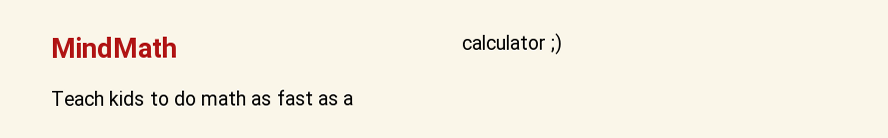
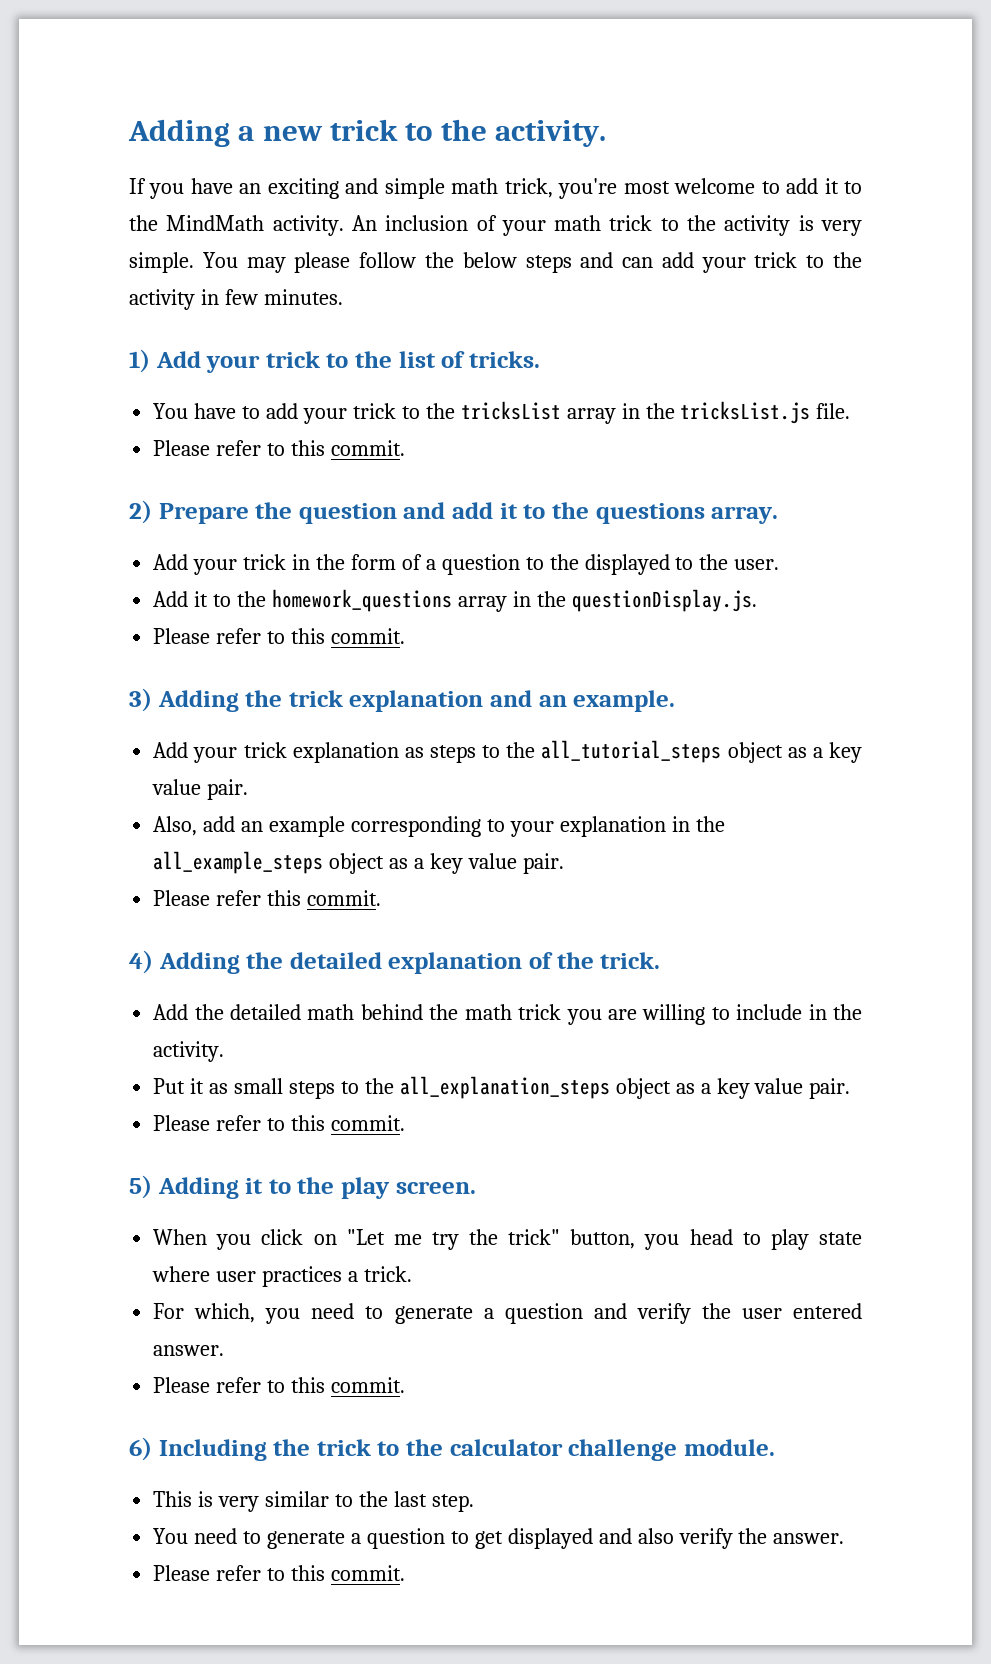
- MindMath
- Teach kids to do math as fast as a calculator ;)
+ Adding a new trick to the activity.
+ If you have an exciting and simple math trick, you're most welcome to add it to the MindMath activity. An inclusion of your math trick to the activity is very simple. You may please follow the below steps and can add your trick to the activity in few minutes.
+ 1) Add your trick to the list of tricks.
+ You have to add your trick to the tricksList array in the tricksList.js file.
+ Please refer to this commit.
+ 2) Prepare the question and add it to the questions array.
+ Add your trick in the form of a question to the displayed to the user.
+ Add it to the homework_questions array in the questionDisplay.js.
+ Please refer to this commit.
+ 3) Adding the trick explanation and an example.
+ Add your trick explanation as steps to the all_tutorial_steps object as a key value pair.
+ Also, add an example corresponding to your explanation in the all_example_steps object as a key value pair.
+ Please refer this commit.
+ 4) Adding the detailed explanation of the trick.
+ Add the detailed math behind the math trick you are willing to include in the activity.
+ Put it as small steps to the all_explanation_steps object as a key value pair.
+ Please refer to this commit.
+ 5) Adding it to the play screen.
+ When you click on "Let me try the trick" button, you head to play state where user practices a trick.
+ For which, you need to generate a question and verify the user entered answer.
+ Please refer to this commit.
+ 6) Including the trick to the calculator challenge module.
+ This is very similar to the last step.
+ You need to generate a question to get displayed and also verify the answer.
+ Please refer to this commit.

